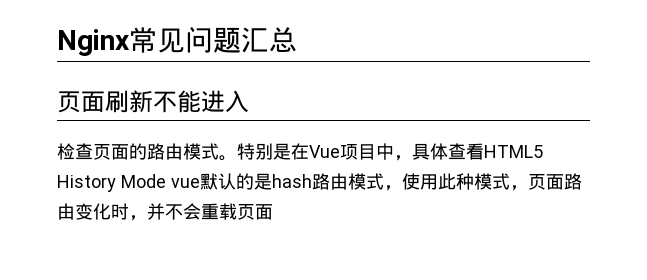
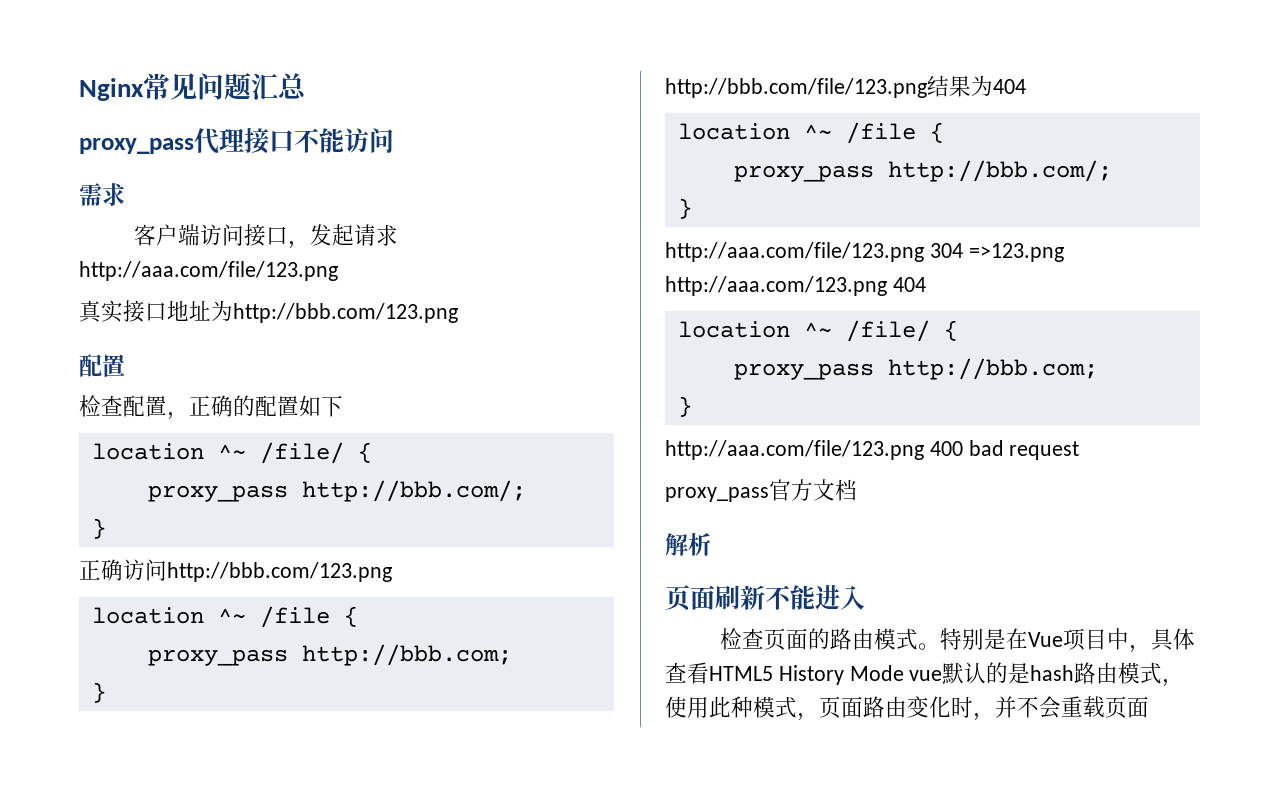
+ proxy_pass代理接口不能访问
+ 需求
+ 客户端访问接口，发起请求http://aaa.com/file/123.png
+ 真实接口地址为http://bbb.com/123.png
+ 配置
+ 检查配置，正确的配置如下
+ location ^~ /file/ {
+ proxy_pass http://bbb.com/;
+ }
+ 正确访问http://bbb.com/123.png
+ location ^~ /file {
+ proxy_pass http://bbb.com;
+ }
+ http://bbb.com/file/123.png结果为404
+ location ^~ /file {
+ proxy_pass http://bbb.com/;
+ }
+ http://aaa.com/file/123.png 304 =>123.png http://aaa.com/123.png 404
+ location ^~ /file/ {
+ proxy_pass http://bbb.com;
+ }
+ http://aaa.com/file/123.png 400 bad request
+ proxy_pass官方文档
+ 解析

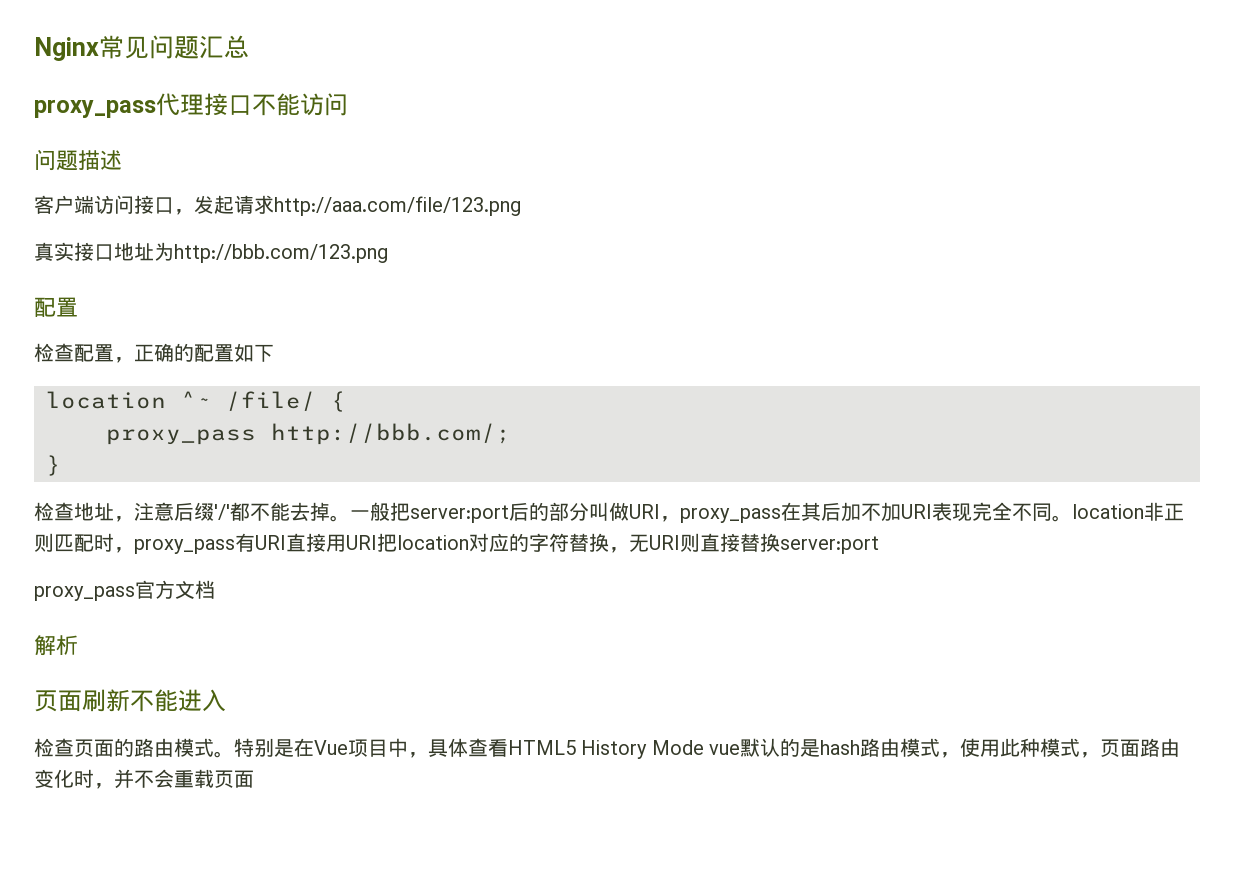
- 需求
+ 问题描述
- 正确访问http://bbb.com/123.png
- location ^~ /file {
- proxy_pass http://bbb.com;
- }
- http://bbb.com/file/123.png结果为404
- location ^~ /file {
- proxy_pass http://bbb.com/;
- }
- http://aaa.com/file/123.png 304 =>123.png http://aaa.com/123.png 404
- location ^~ /file/ {
- proxy_pass http://bbb.com;
- }
- http://aaa.com/file/123.png 400 bad request
+ 检查地址，注意后缀'/'都不能去掉。一般把server:port后的部分叫做URI，proxy_pass在其后加不加URI表现完全不同。location非正则匹配时，proxy_pass有URI直接用URI把location对应的字符替换，无URI则直接替换server:port

